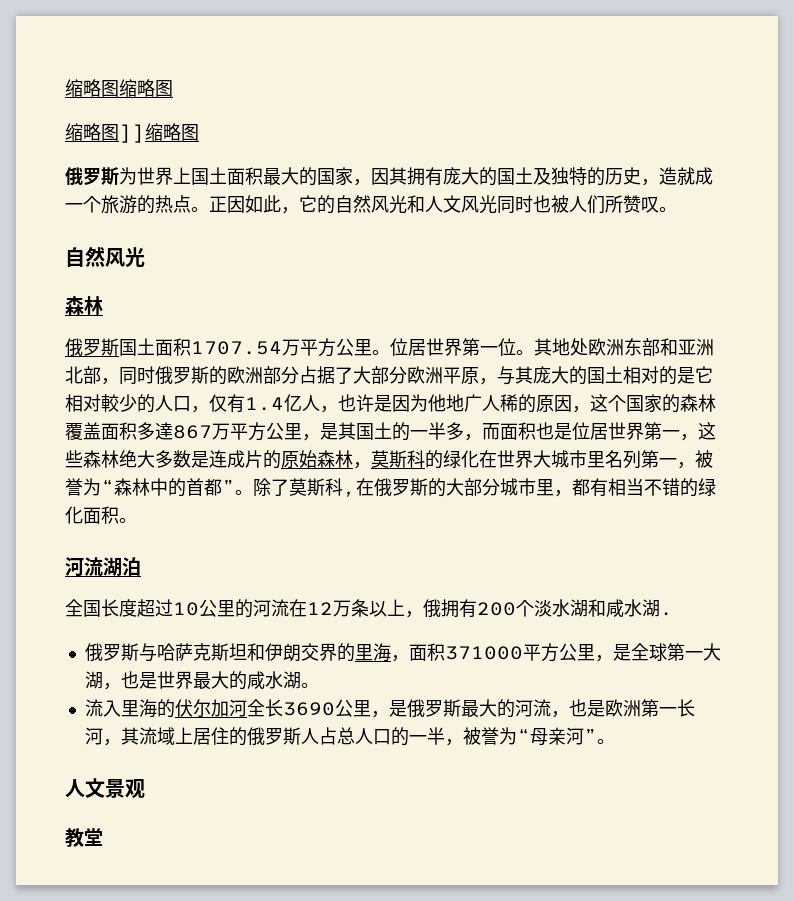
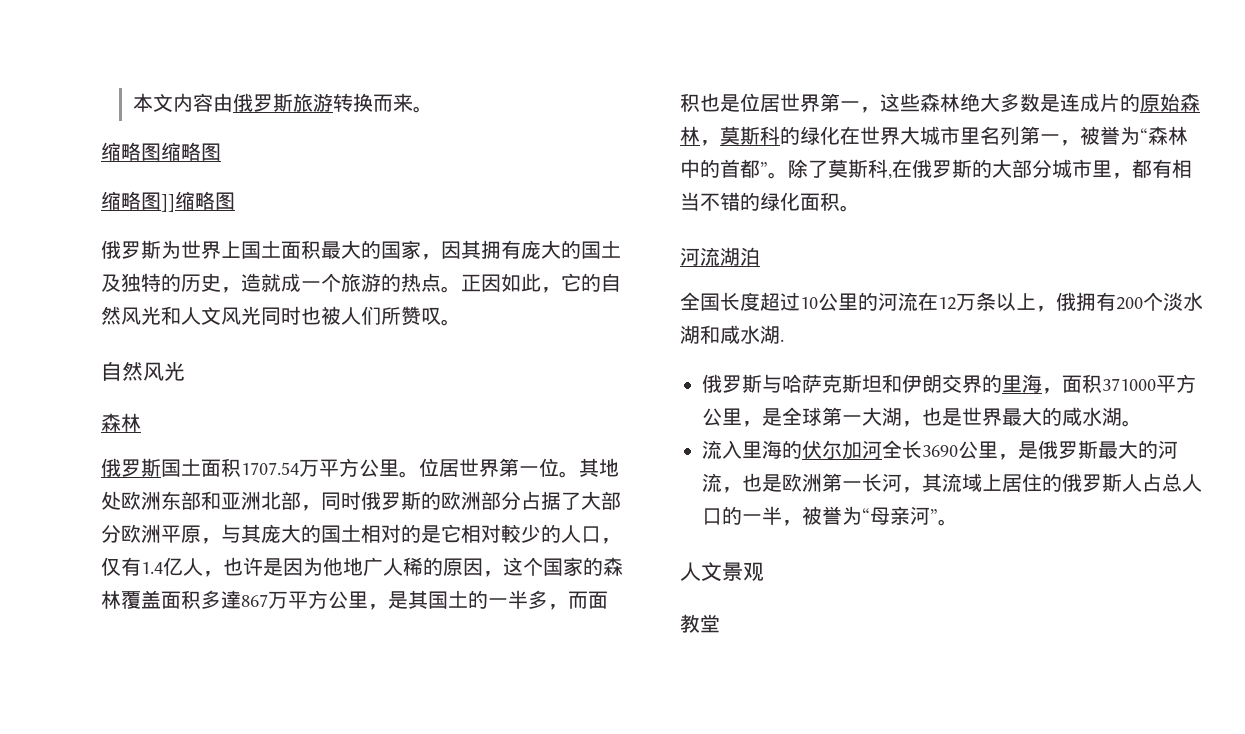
+ 本文内容由俄罗斯旅游转换而来。

